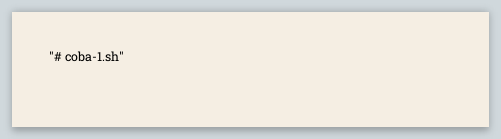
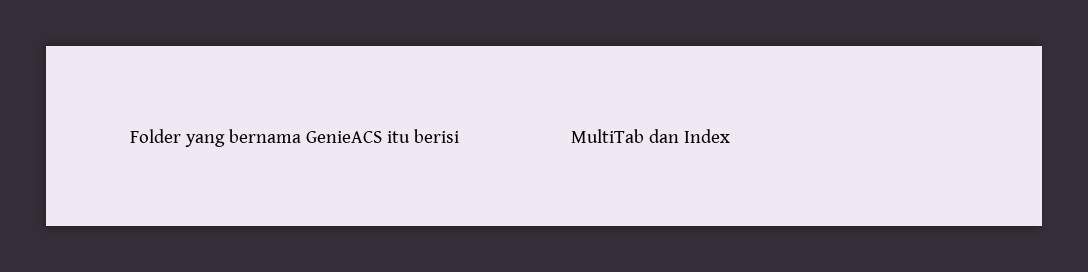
- "# coba-1.sh"
+ Folder yang bernama GenieACS itu berisi MultiTab dan Index

